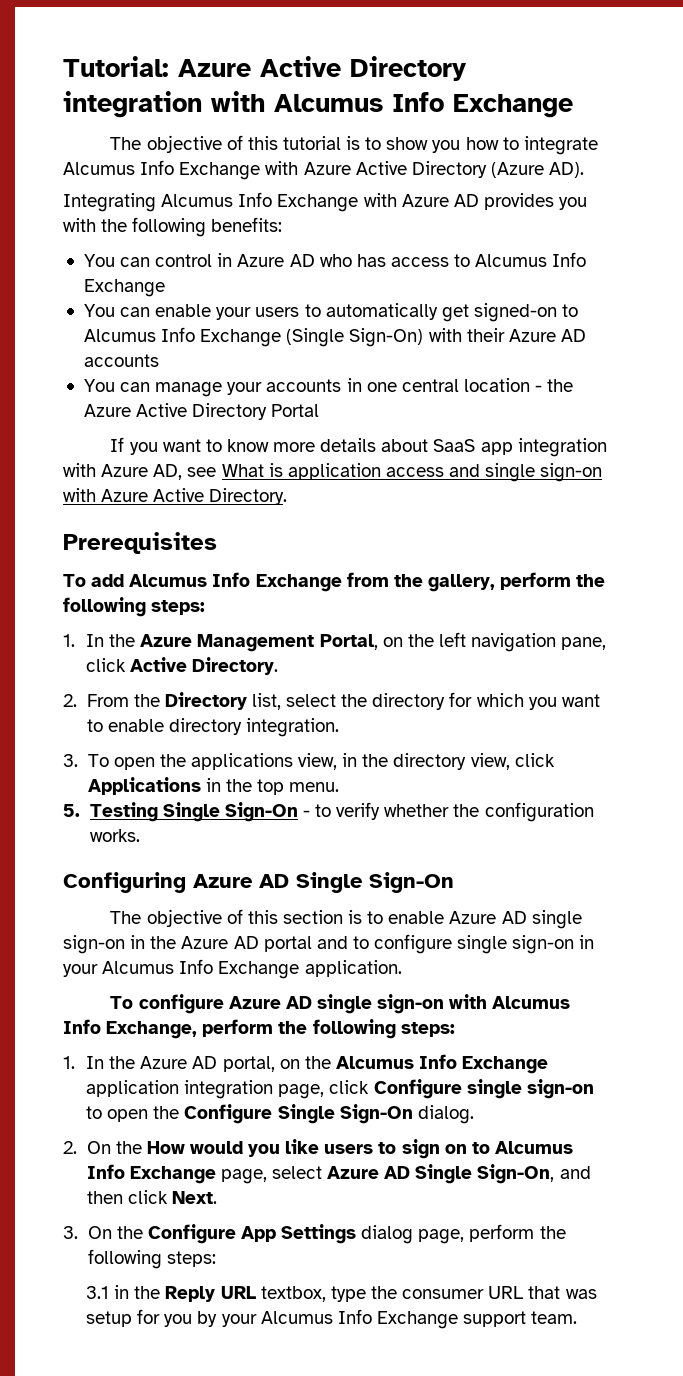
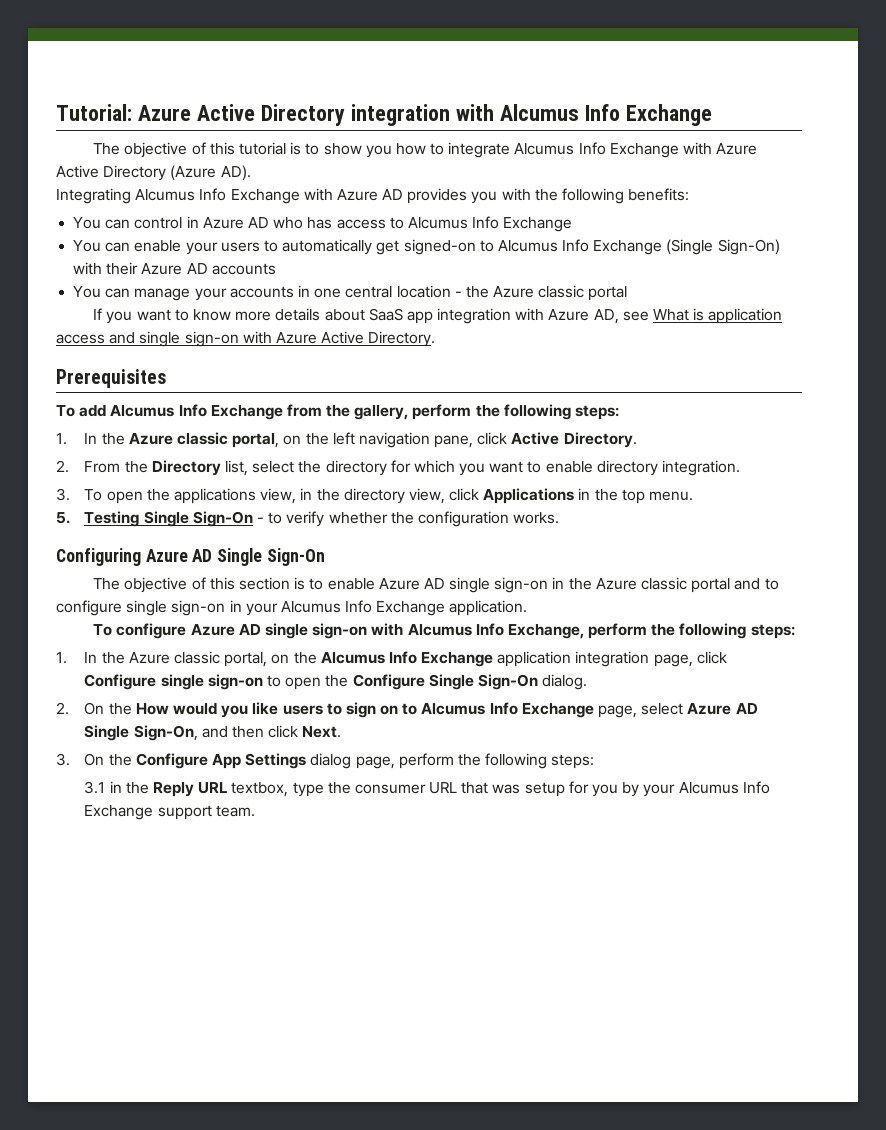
- You can manage your accounts in one central location - the Azure Active Directory Portal
+ You can manage your accounts in one central location - the Azure classic portal
- 1. In the Azure Management Portal, on the left navigation pane, click Active Directory.
+ 1. In the Azure classic portal, on the left navigation pane, click Active Directory.
- The objective of this section is to enable Azure AD single sign-on in the Azure AD portal and to configure single sign-on in your Alcumus Info Exchange application.
+ The objective of this section is to enable Azure AD single sign-on in the Azure classic portal and to configure single sign-on in your Alcumus Info Exchange application.
- 1. In the Azure AD portal, on the Alcumus Info Exchange application integration page, click Configure single sign-on to open the Configure Single Sign-On dialog.
+ 1. In the Azure classic portal, on the Alcumus Info Exchange application integration page, click Configure single sign-on to open the Configure Single Sign-On dialog.

